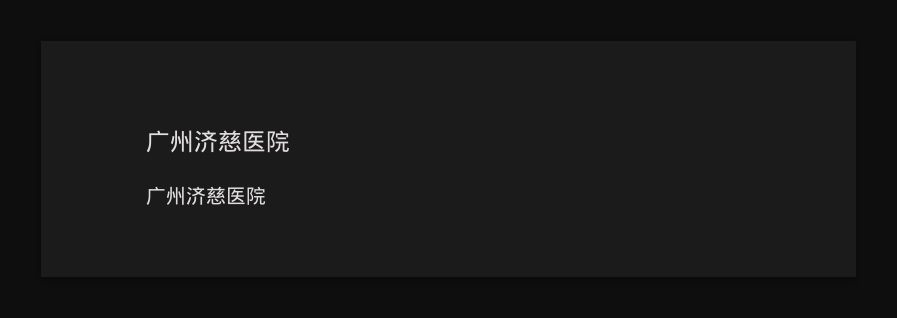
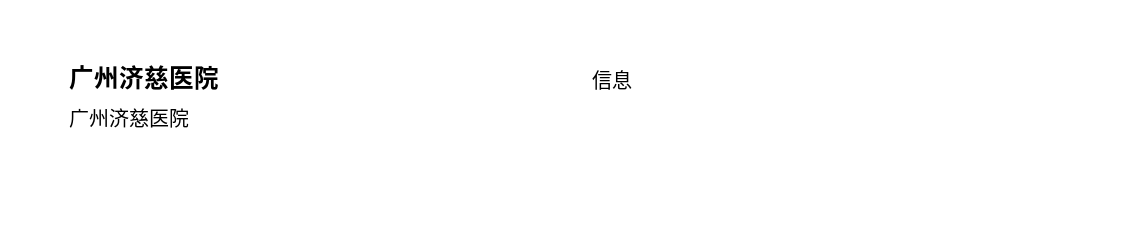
+ 信息

